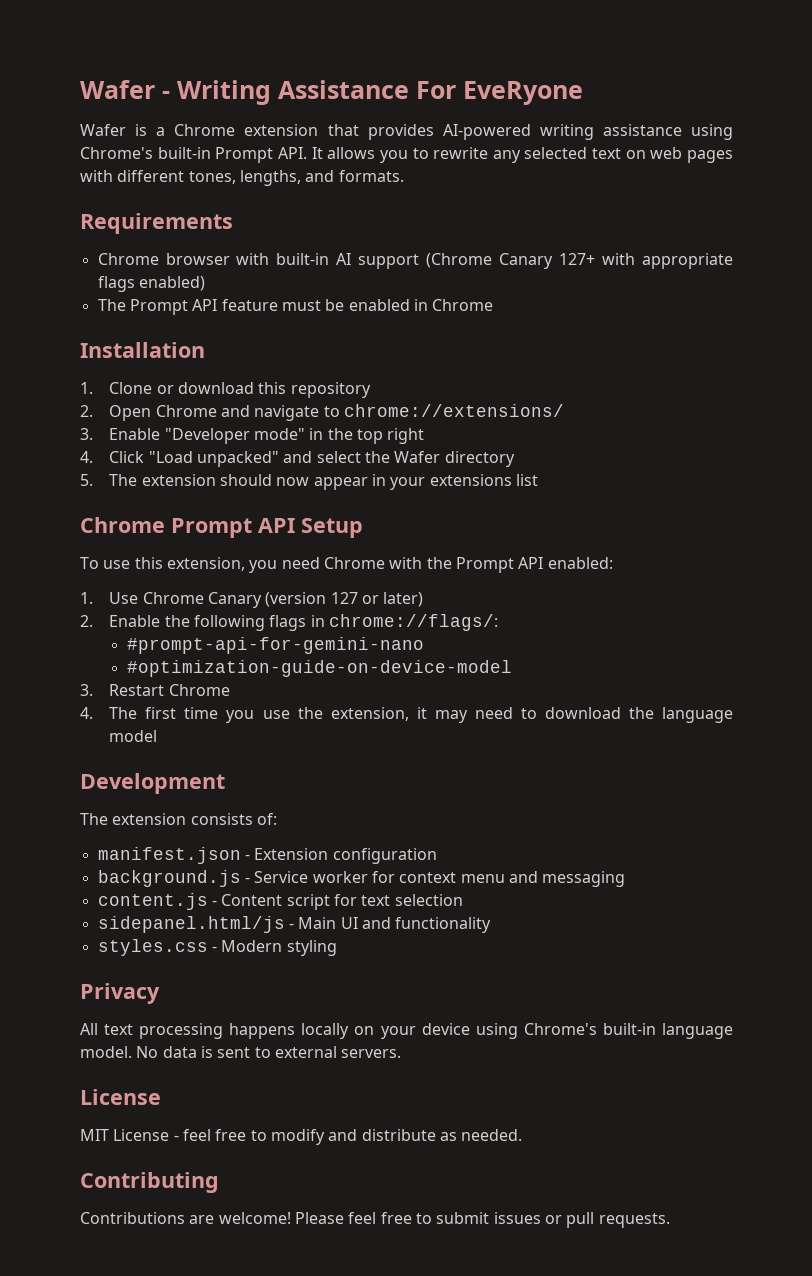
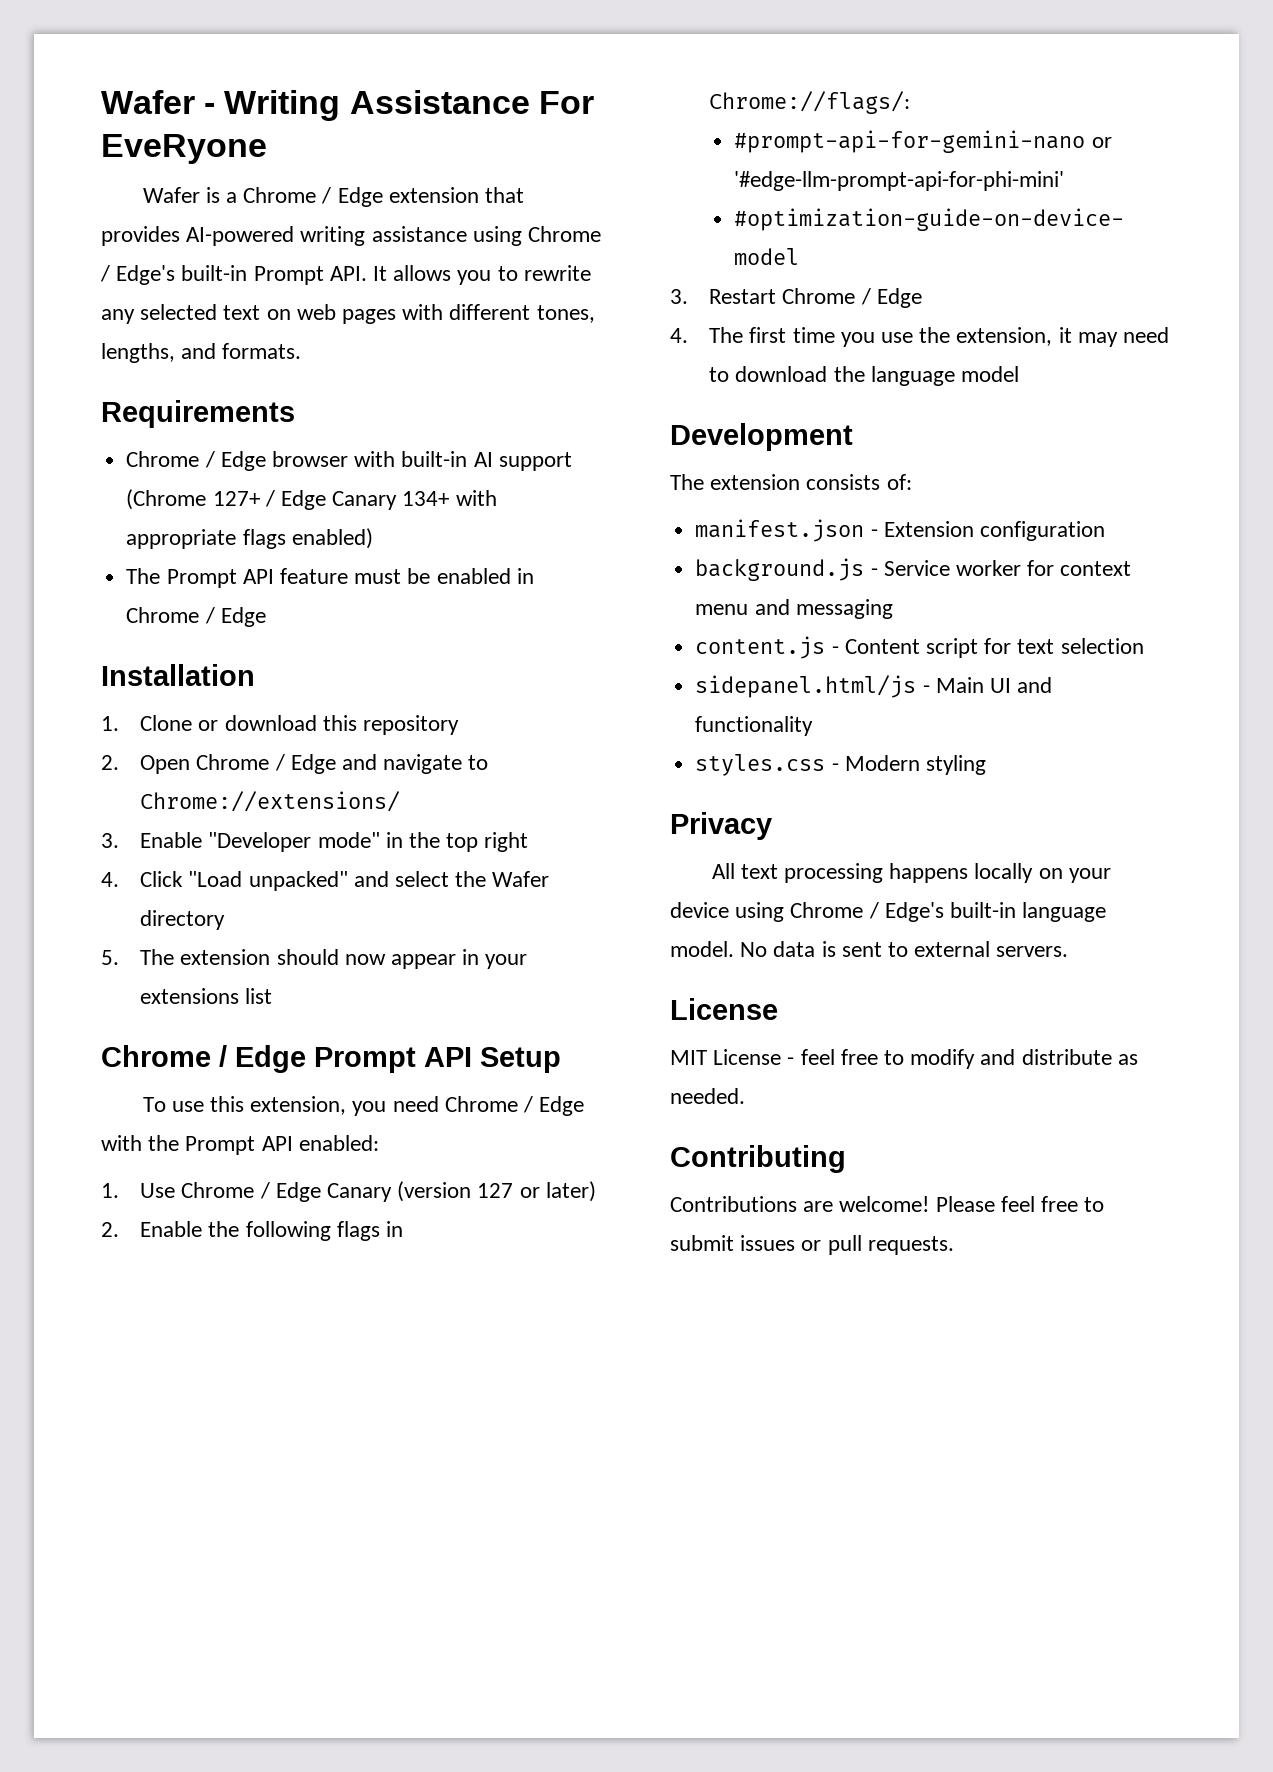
- Wafer is a Chrome extension that provides AI-powered writing assistance using Chrome's built-in Prompt API. It allows you to rewrite any selected text on web pages with different tones, lengths, and formats.
+ Wafer is a Chrome / Edge extension that provides AI-powered writing assistance using Chrome / Edge's built-in Prompt API. It allows you to rewrite any selected text on web pages with different tones, lengths, and formats.
- Chrome browser with built-in AI support (Chrome Canary 127+ with appropriate flags enabled)
+ Chrome / Edge browser with built-in AI support (Chrome 127+ / Edge Canary 134+ with appropriate flags enabled)
- The Prompt API feature must be enabled in Chrome
+ The Prompt API feature must be enabled in Chrome / Edge
- 2. Open Chrome and navigate to chrome://extensions/
+ 2. Open Chrome / Edge and navigate to Chrome://extensions/
- Chrome Prompt API Setup
+ Chrome / Edge Prompt API Setup
- To use this extension, you need Chrome with the Prompt API enabled:
+ To use this extension, you need Chrome / Edge with the Prompt API enabled:
- 1. Use Chrome Canary (version 127 or later)
+ 1. Use Chrome / Edge Canary (version 127 or later)
- 2. Enable the following flags in chrome://flags/:
+ 2. Enable the following flags in Chrome://flags/:
- #prompt-api-for-gemini-nano
+ #prompt-api-for-gemini-nano or '#edge-llm-prompt-api-for-phi-mini'
- 3. Restart Chrome
+ 3. Restart Chrome / Edge
- All text processing happens locally on your device using Chrome's built-in language model.
+ All text processing happens locally on your device using Chrome / Edge's built-in language model.

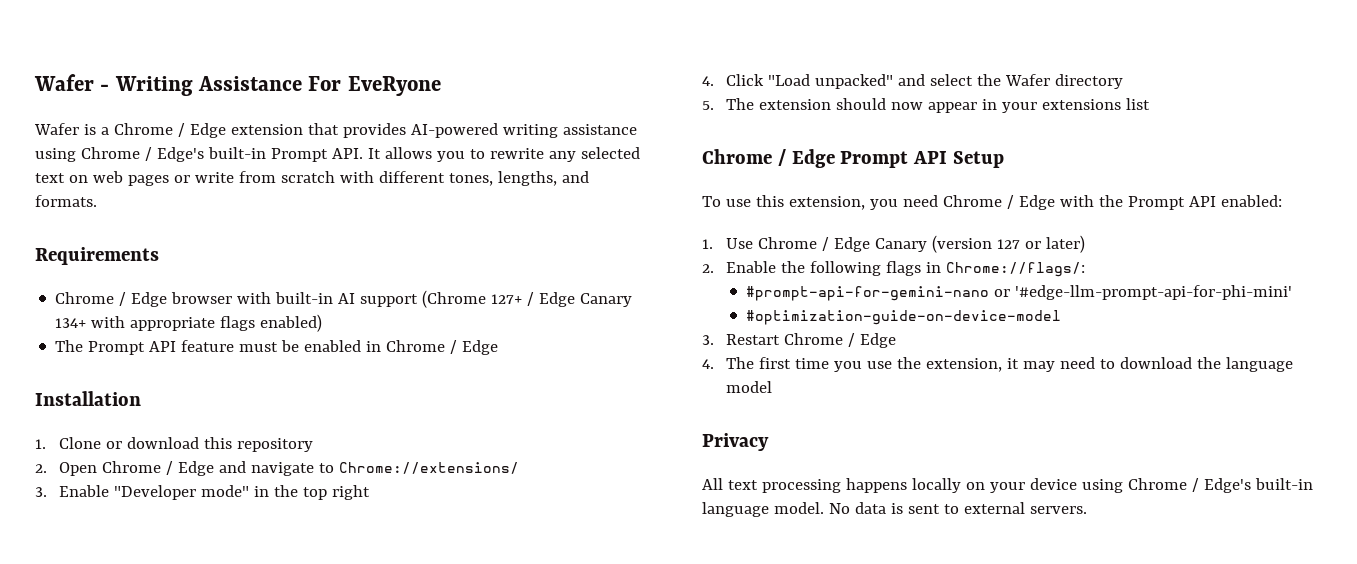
- Wafer is a Chrome / Edge extension that provides AI-powered writing assistance using Chrome / Edge's built-in Prompt API. It allows you to rewrite any selected text on web pages with different tones, lengths, and formats.
+ Wafer is a Chrome / Edge extension that provides AI-powered writing assistance using Chrome / Edge's built-in Prompt API. It allows you to rewrite any selected text on web pages or write from scratch with different tones, lengths, and formats.
- Development
- The extension consists of:
- manifest.json - Extension configuration
- background.js - Service worker for context menu and messaging
- content.js - Content script for text selection
- sidepanel.html/js - Main UI and functionality
- styles.css - Modern styling
  No data is sent to external servers.
- License
- MIT License - feel free to modify and distribute as needed.
- Contributing
- Contributions are welcome! Please feel free to submit issues or pull requests.

